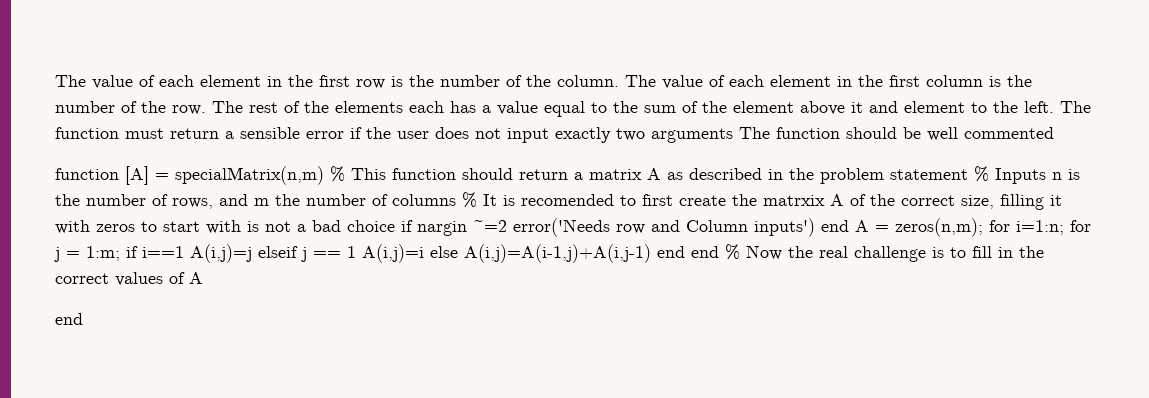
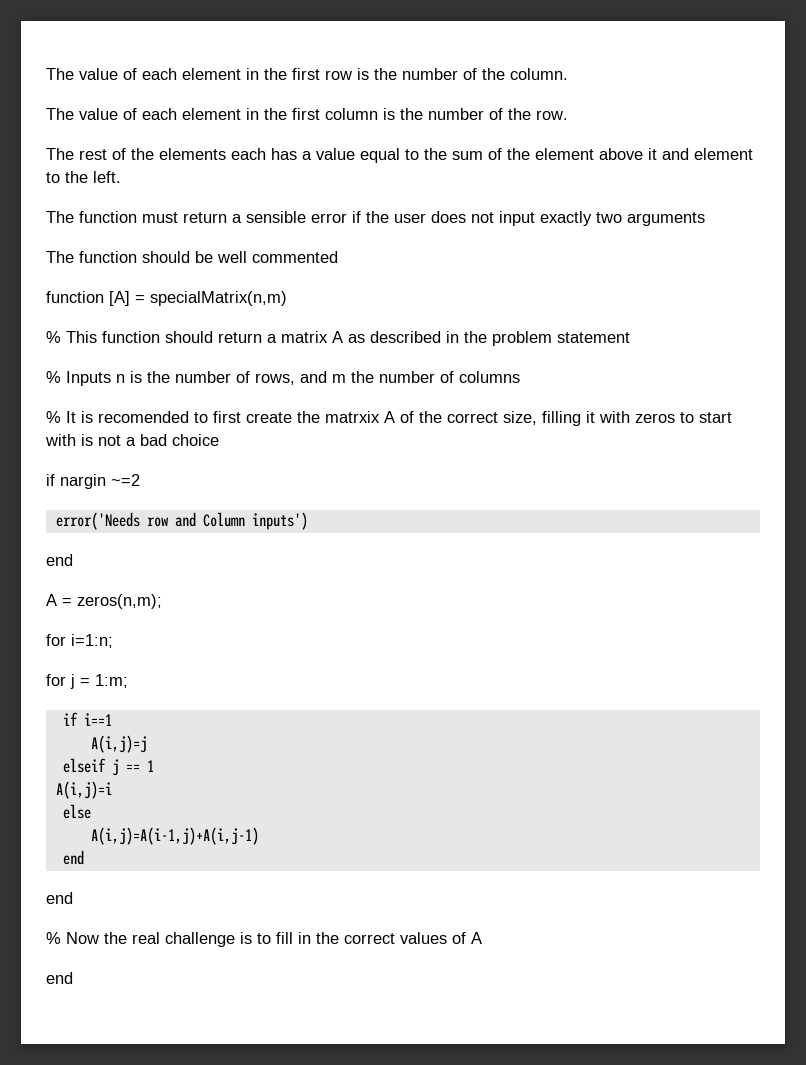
- The value of each element in the first row is the number of the column. The value of each element in the first column is the number of the row. The rest of the elements each has a value equal to the sum of the element above it and element to the left. The function must return a sensible error if the user does not input exactly two arguments The function should be well commented
+ The value of each element in the first row is the number of the column.
+ The value of each element in the first column is the number of the row.
+ The rest of the elements each has a value equal to the sum of the element above it and element to the left.
+ The function must return a sensible error if the user does not input exactly two arguments
+ The function should be well commented
- function [A] = specialMatrix(n,m) % This function should return a matrix A as described in the problem statement % Inputs n is the number of rows, and m the number of columns % It is recomended to first create the matrxix A of the correct size, filling it with zeros to start with is not a bad choice if nargin ~=2 error('Needs row and Column inputs') end A = zeros(n,m); for i=1:n; for j = 1:m; if i==1 A(i,j)=j elseif j == 1 A(i,j)=i else A(i,j)=A(i-1,j)+A(i,j-1) end end % Now the real challenge is to fill in the correct values of A
+ function [A] = specialMatrix(n,m)
+ % This function should return a matrix A as described in the problem statement
+ % Inputs n is the number of rows, and m the number of columns
+ % It is recomended to first create the matrxix A of the correct size, filling it with zeros to start with is not a bad choice
+ if nargin ~=2
+ error('Needs row and Column inputs')
+ end
+ A = zeros(n,m);
+ for i=1:n;
+ for j = 1:m;
+ if i==1
+ A(i,j)=j
+ elseif j == 1
+ A(i,j)=i
+ else
+ A(i,j)=A(i-1,j)+A(i,j-1)
+ end
+ end
+ % Now the real challenge is to fill in the correct values of A

